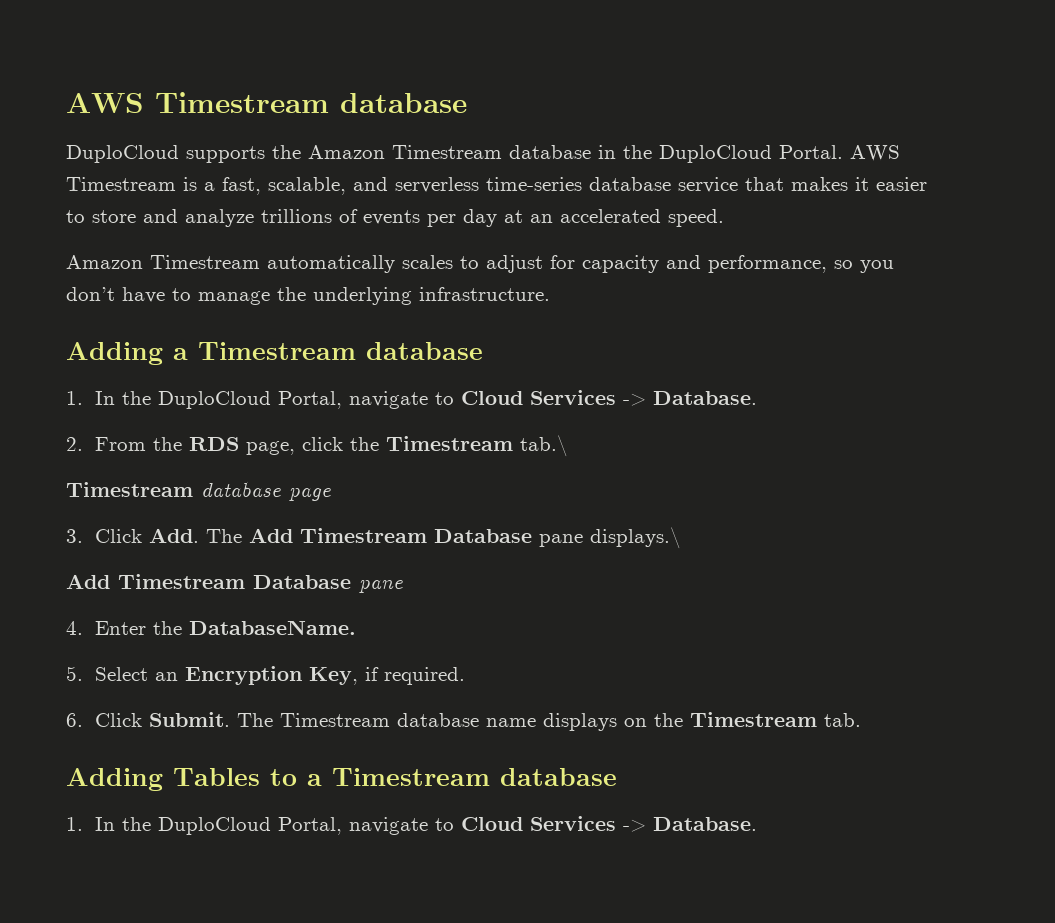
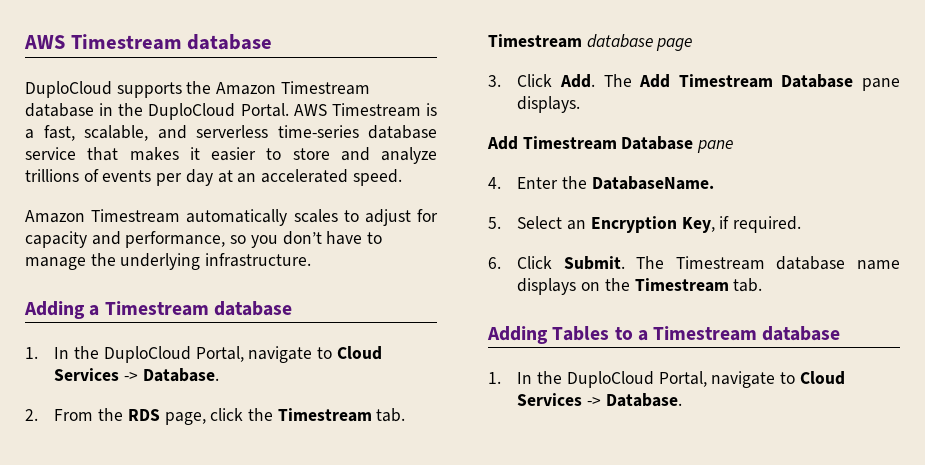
- 2. From the RDS page, click the Timestream tab.\
+ 2. From the RDS page, click the Timestream tab.
- 3. Click Add. The Add Timestream Database pane displays.\
+ 3. Click Add. The Add Timestream Database pane displays.

